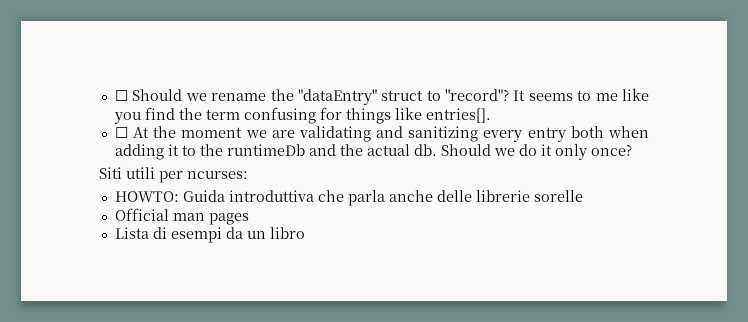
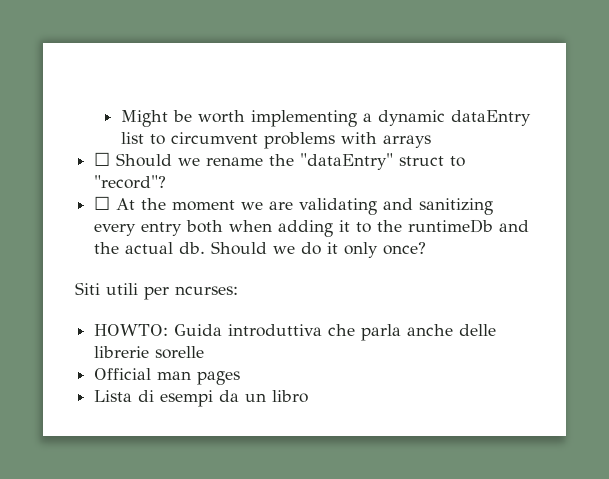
+ Might be worth implementing a dynamic dataEntry list to circumvent problems with arrays
- It seems to me like you find the term confusing for things like entries[].

